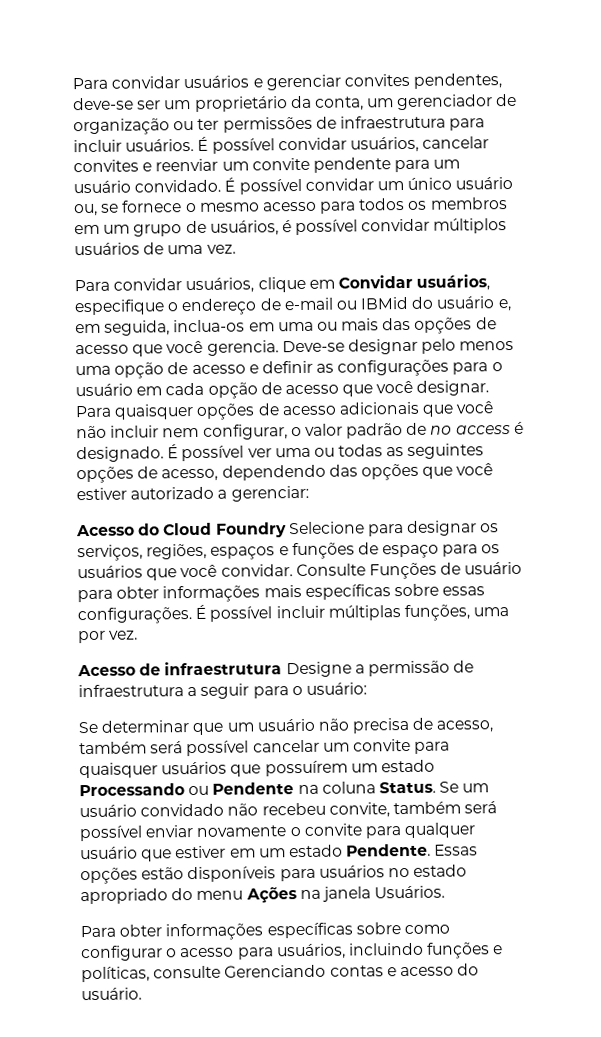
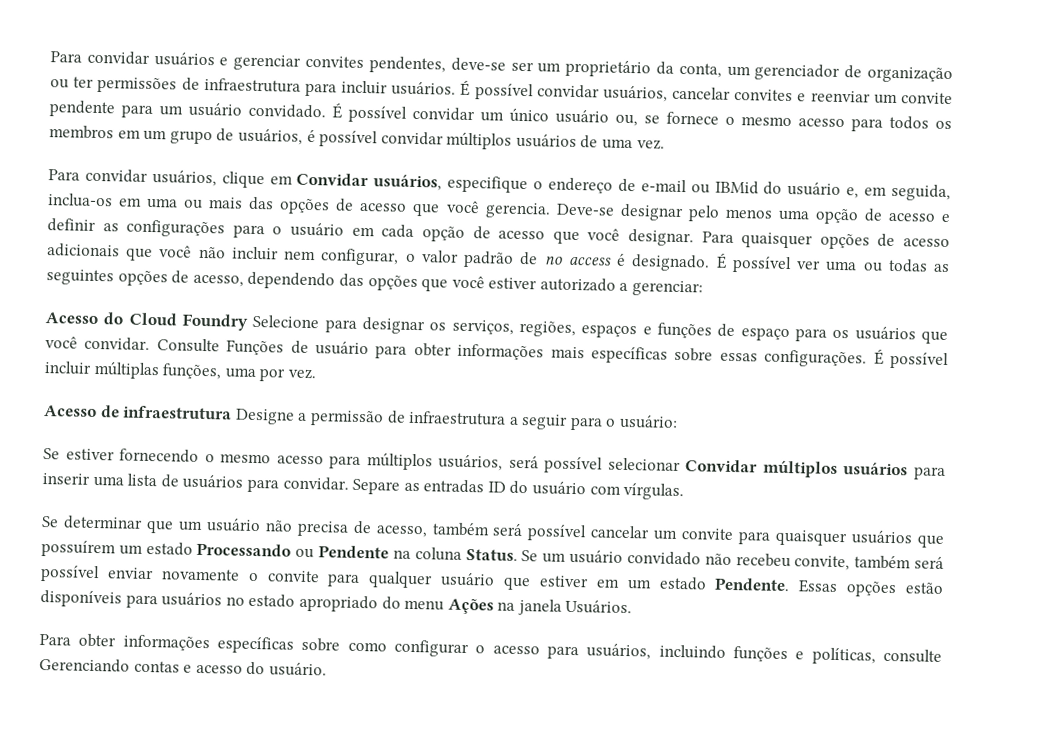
+ Se estiver fornecendo o mesmo acesso para múltiplos usuários, será possível selecionar Convidar múltiplos usuários para inserir uma lista de usuários para convidar. Separe as entradas ID do usuário com vírgulas.

